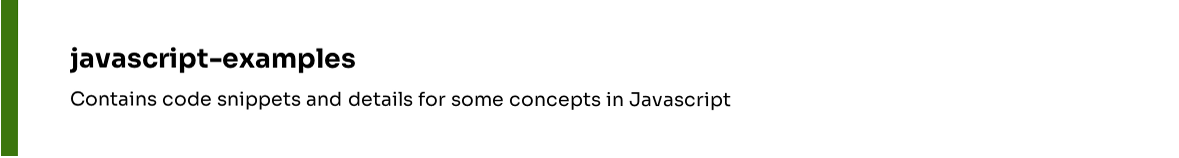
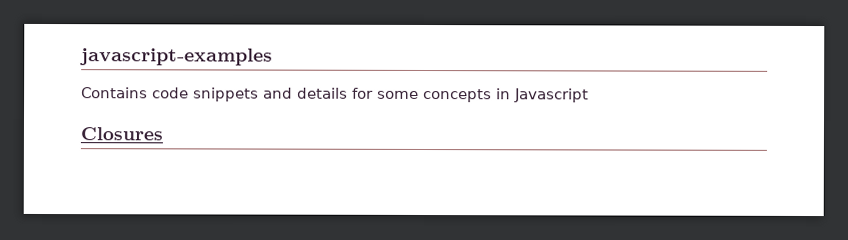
+ Closures

